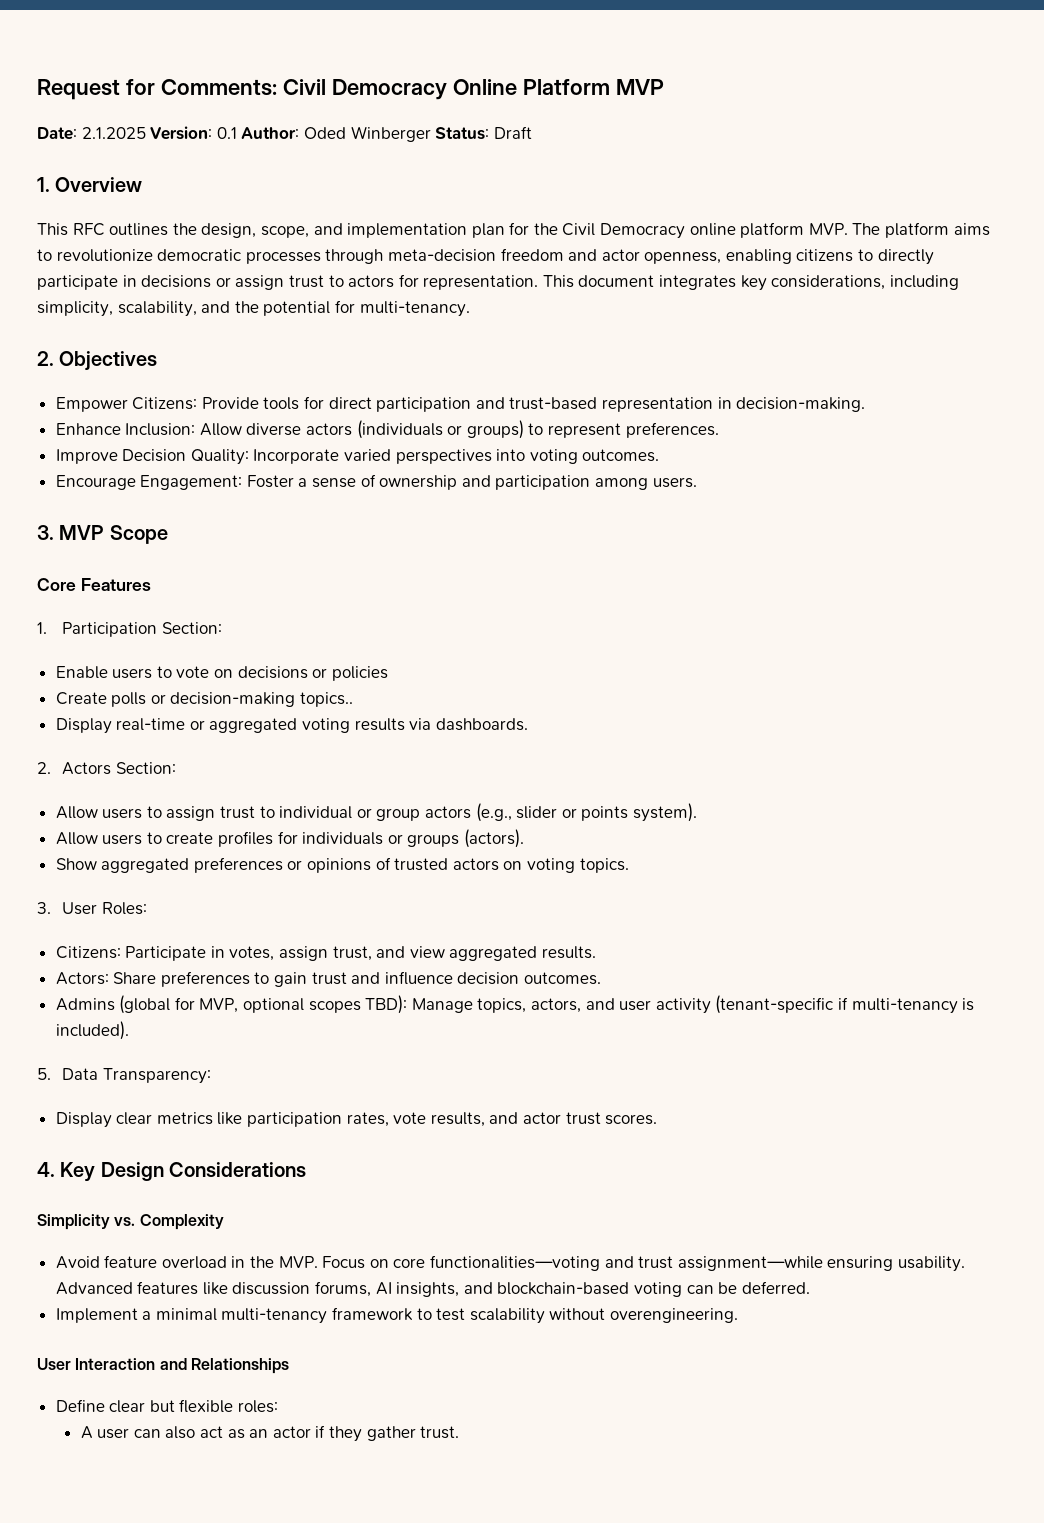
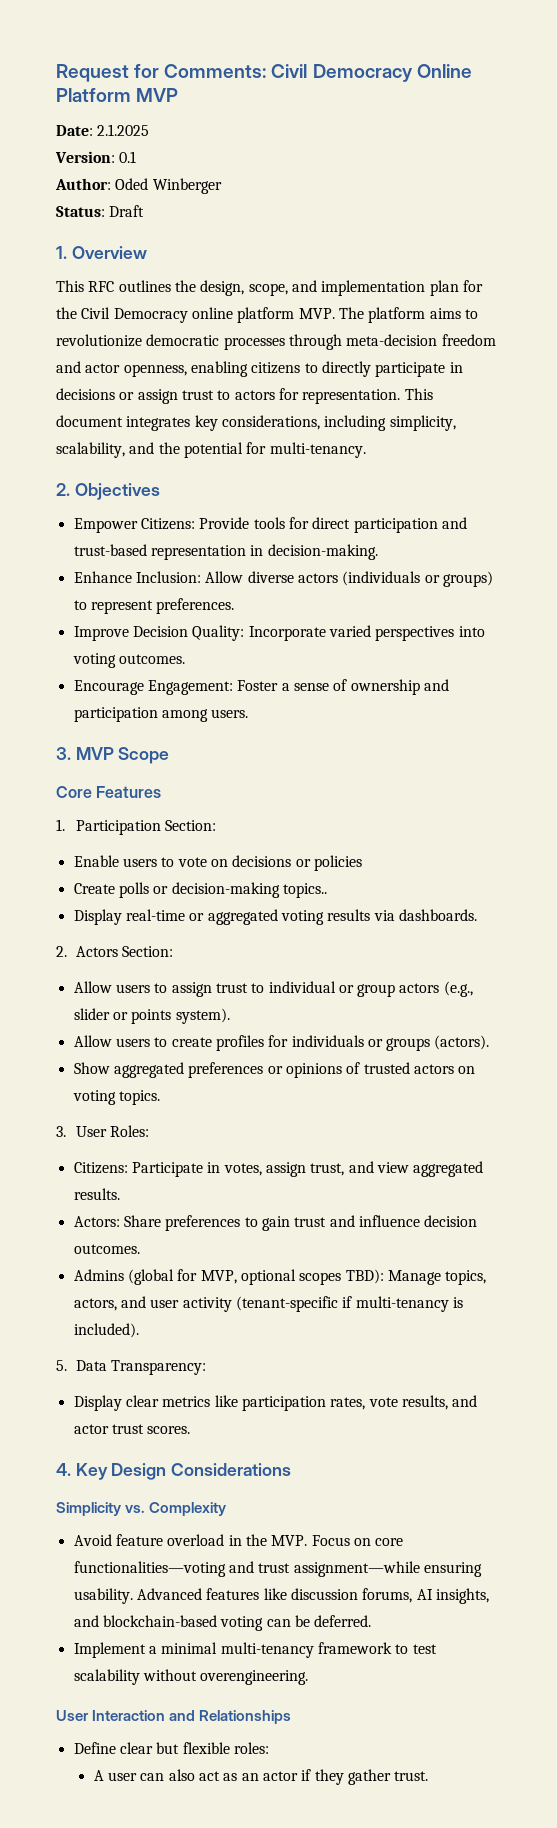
- Date: 2.1.2025 Version: 0.1 Author: Oded Winberger Status: Draft
+ Date: 2.1.2025
+ Version: 0.1
+ Author: Oded Winberger
+ Status: Draft

